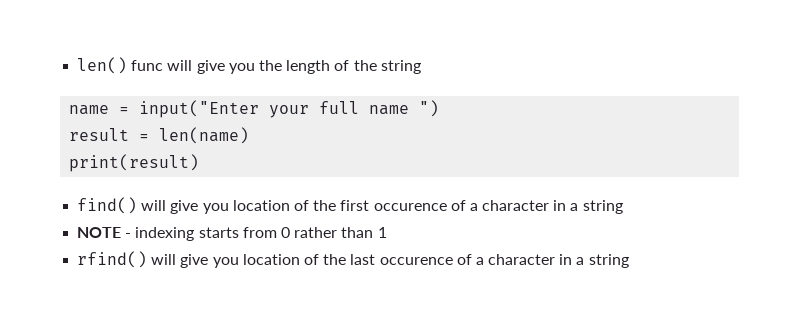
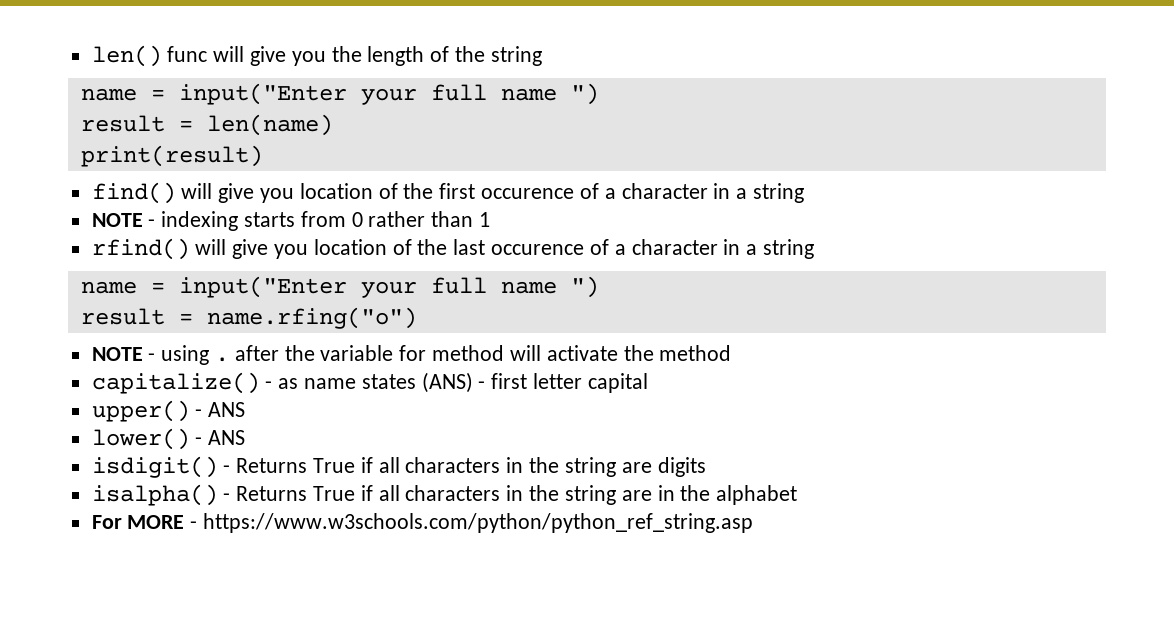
  rfind() will give you location of the last occurence of a character in a string
+ name = input("Enter your full name ")
+ result = name.rfing("o")
+ NOTE - using . after the variable for method will activate the method
+ capitalize() - as name states (ANS) - first letter capital
+ upper() - ANS
+ lower() - ANS
+ isdigit() - Returns True if all characters in the string are digits
+ isalpha() - Returns True if all characters in the string are in the alphabet
+ For MORE - https://www.w3schools.com/python/python_ref_string.asp

